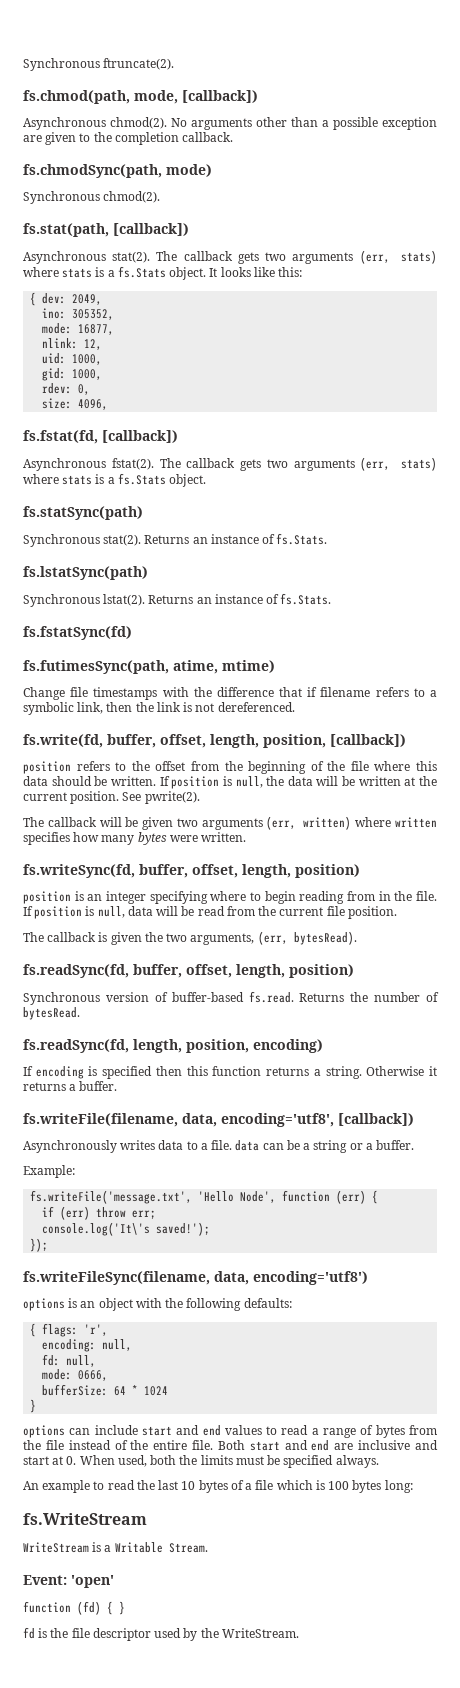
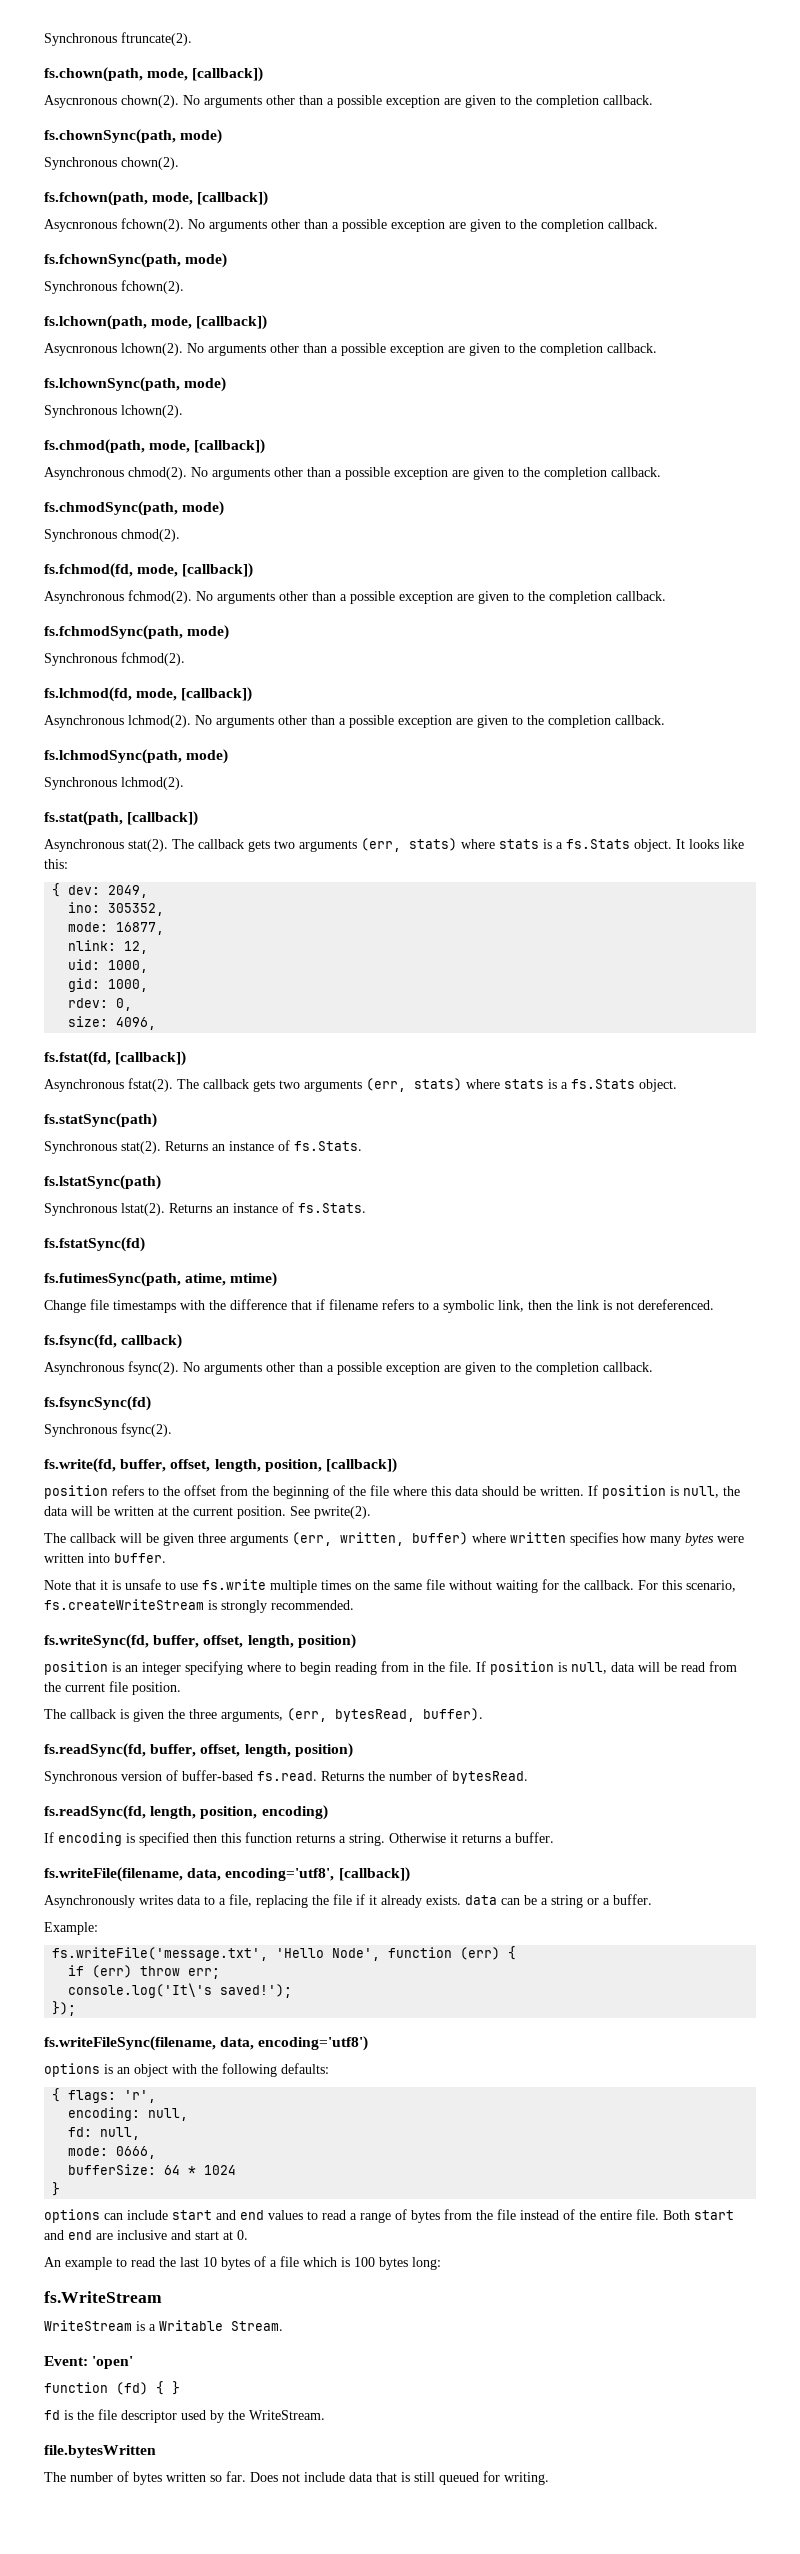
+ fs.chown(path, mode, [callback])
+ Asycnronous chown(2). No arguments other than a possible exception are given to the completion callback.
+ fs.chownSync(path, mode)
+ Synchronous chown(2).
+ fs.fchown(path, mode, [callback])
+ Asycnronous fchown(2). No arguments other than a possible exception are given to the completion callback.
+ fs.fchownSync(path, mode)
+ Synchronous fchown(2).
+ fs.lchown(path, mode, [callback])
+ Asycnronous lchown(2). No arguments other than a possible exception are given to the completion callback.
+ fs.lchownSync(path, mode)
+ Synchronous lchown(2).
+ fs.fchmod(fd, mode, [callback])
+ Asynchronous fchmod(2). No arguments other than a possible exception are given to the completion callback.
+ fs.fchmodSync(path, mode)
+ Synchronous fchmod(2).
+ fs.lchmod(fd, mode, [callback])
+ Asynchronous lchmod(2). No arguments other than a possible exception are given to the completion callback.
+ fs.lchmodSync(path, mode)
+ Synchronous lchmod(2).
+ fs.fsync(fd, callback)
+ Asynchronous fsync(2). No arguments other than a possible exception are given to the completion callback.
+ fs.fsyncSync(fd)
+ Synchronous fsync(2).
- The callback will be given two arguments (err, written) where written specifies how many bytes were written.
+ The callback will be given three arguments (err, written, buffer) where written specifies how many bytes were written into buffer.
+ Note that it is unsafe to use fs.write multiple times on the same file without waiting for the callback. For this scenario, fs.createWriteStream is strongly recommended.
- The callback is given the two arguments, (err, bytesRead).
+ The callback is given the three arguments, (err, bytesRead, buffer).
- Asynchronously writes data to a file. data can be a string or a buffer.
+ Asynchronously writes data to a file, replacing the file if it already exists. data can be a string or a buffer.
- Both start and end are inclusive and start at 0. When used, both the limits must be specified always.
+ Both start and end are inclusive and start at 0.
+ file.bytesWritten
+ The number of bytes written so far. Does not include data that is still queued for writing.

